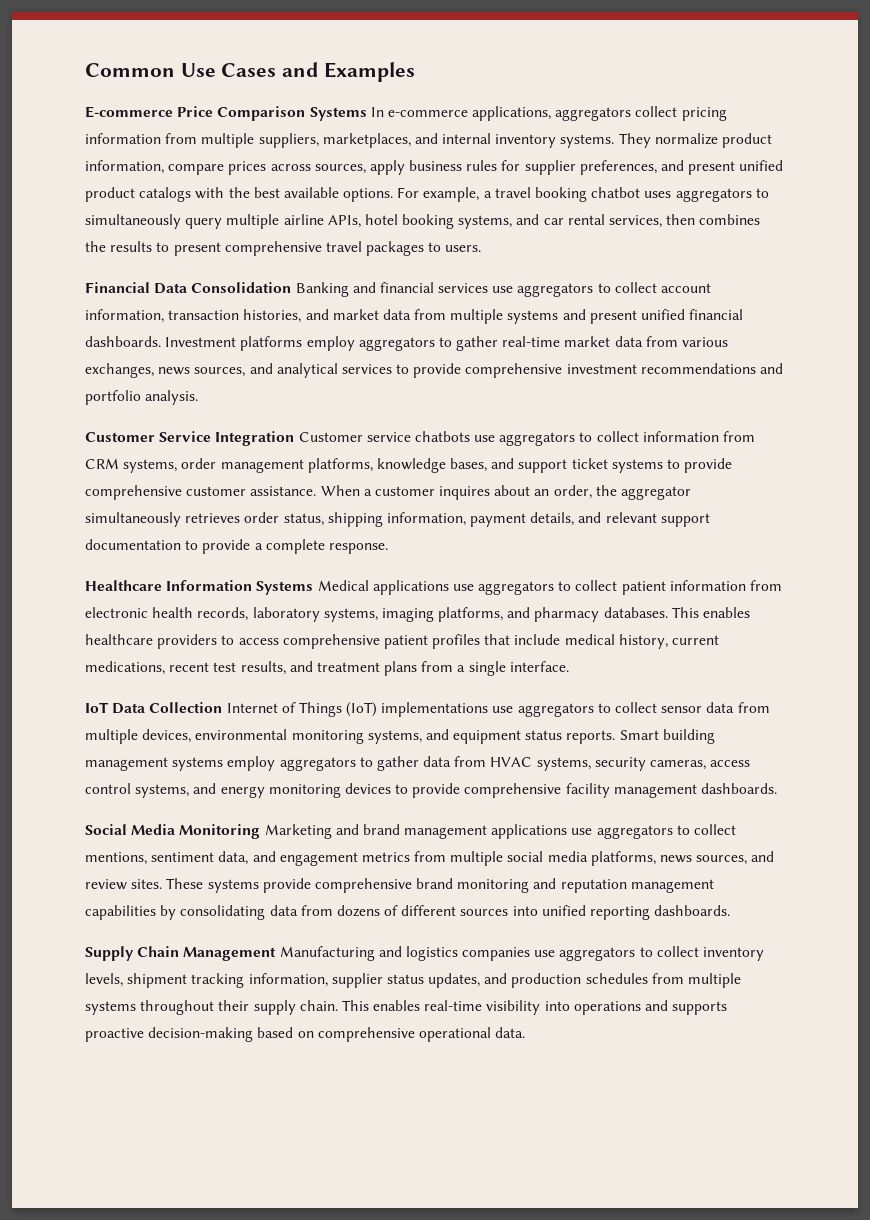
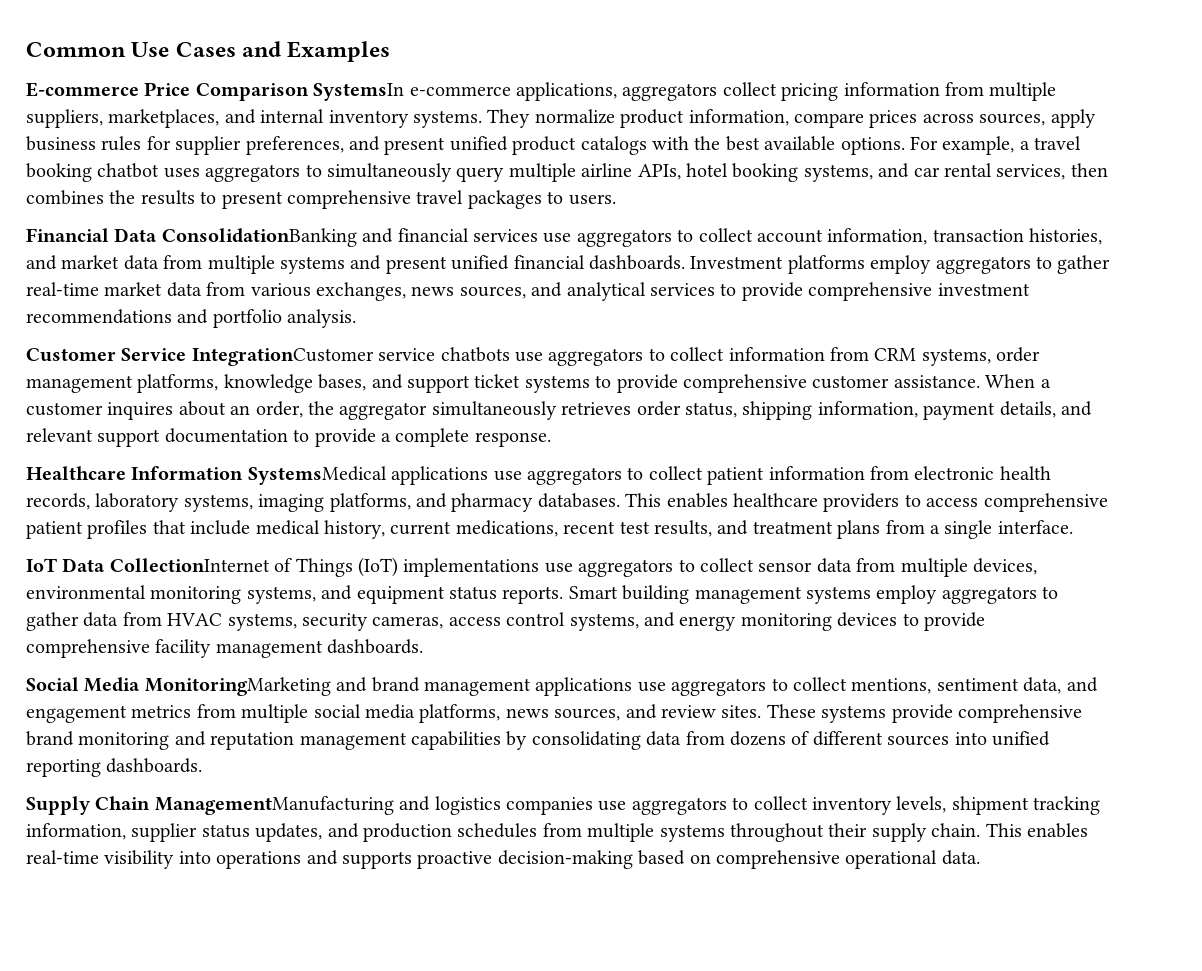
- E-commerce Price Comparison Systems In e-commerce applications, aggregators collect pricing information from multiple suppliers, marketplaces, and internal inventory systems.
+ E-commerce Price Comparison SystemsIn e-commerce applications, aggregators collect pricing information from multiple suppliers, marketplaces, and internal inventory systems.
- Financial Data Consolidation Banking and financial services use aggregators to collect account information, transaction histories, and market data from multiple systems and present unified financial dashboards.
+ Financial Data ConsolidationBanking and financial services use aggregators to collect account information, transaction histories, and market data from multiple systems and present unified financial dashboards.
- Customer Service Integration Customer service chatbots use aggregators to collect information from CRM systems, order management platforms, knowledge bases, and support ticket systems to provide comprehensive customer assistance.
+ Customer Service IntegrationCustomer service chatbots use aggregators to collect information from CRM systems, order management platforms, knowledge bases, and support ticket systems to provide comprehensive customer assistance.
- Healthcare Information Systems Medical applications use aggregators to collect patient information from electronic health records, laboratory systems, imaging platforms, and pharmacy databases.
+ Healthcare Information SystemsMedical applications use aggregators to collect patient information from electronic health records, laboratory systems, imaging platforms, and pharmacy databases.
- IoT Data Collection Internet of Things (IoT) implementations use aggregators to collect sensor data from multiple devices, environmental monitoring systems, and equipment status reports.
+ IoT Data CollectionInternet of Things (IoT) implementations use aggregators to collect sensor data from multiple devices, environmental monitoring systems, and equipment status reports.
- Social Media Monitoring Marketing and brand management applications use aggregators to collect mentions, sentiment data, and engagement metrics from multiple social media platforms, news sources, and review sites.
+ Social Media MonitoringMarketing and brand management applications use aggregators to collect mentions, sentiment data, and engagement metrics from multiple social media platforms, news sources, and review sites.
- Supply Chain Management Manufacturing and logistics companies use aggregators to collect inventory levels, shipment tracking information, supplier status updates, and production schedules from multiple systems throughout their supply chain.
+ Supply Chain ManagementManufacturing and logistics companies use aggregators to collect inventory levels, shipment tracking information, supplier status updates, and production schedules from multiple systems throughout their supply chain.

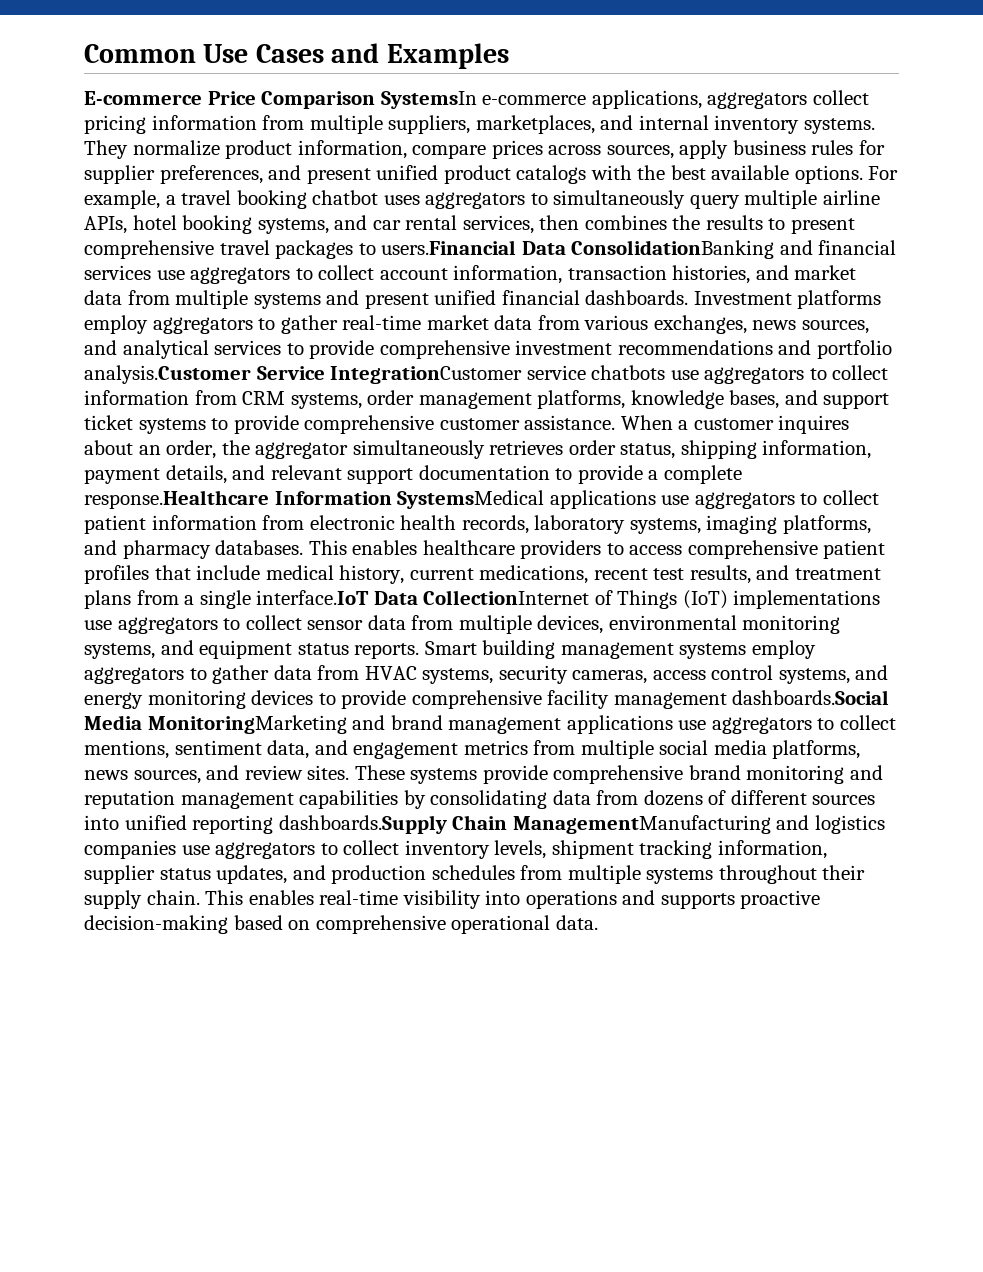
- For example, a travel booking chatbot uses aggregators to simultaneously query multiple airline APIs, hotel booking systems, and car rental services, then combines the results to present comprehensive travel packages to users.
- Financial Data ConsolidationBanking and financial services use aggregators to collect account information, transaction histories, and market data from multiple systems and present unified financial dashboards.
+ For example, a travel booking chatbot uses aggregators to simultaneously query multiple airline APIs, hotel booking systems, and car rental services, then combines the results to present comprehensive travel packages to users.Financial Data ConsolidationBanking and financial services use aggregators to collect account information, transaction histories, and market data from multiple systems and present unified financial dashboards.
- Investment platforms employ aggregators to gather real-time market data from various exchanges, news sources, and analytical services to provide comprehensive investment recommendations and portfolio analysis.
- Customer Service IntegrationCustomer service chatbots use aggregators to collect information from CRM systems, order management platforms, knowledge bases, and support ticket systems to provide comprehensive customer assistance.
+ Investment platforms employ aggregators to gather real-time market data from various exchanges, news sources, and analytical services to provide comprehensive investment recommendations and portfolio analysis.Customer Service IntegrationCustomer service chatbots use aggregators to collect information from CRM systems, order management platforms, knowledge bases, and support ticket systems to provide comprehensive customer assistance.
- When a customer inquires about an order, the aggregator simultaneously retrieves order status, shipping information, payment details, and relevant support documentation to provide a complete response.
- Healthcare Information SystemsMedical applications use aggregators to collect patient information from electronic health records, laboratory systems, imaging platforms, and pharmacy databases.
+ When a customer inquires about an order, the aggregator simultaneously retrieves order status, shipping information, payment details, and relevant support documentation to provide a complete response.Healthcare Information SystemsMedical applications use aggregators to collect patient information from electronic health records, laboratory systems, imaging platforms, and pharmacy databases.
- This enables healthcare providers to access comprehensive patient profiles that include medical history, current medications, recent test results, and treatment plans from a single interface.
- IoT Data CollectionInternet of Things (IoT) implementations use aggregators to collect sensor data from multiple devices, environmental monitoring systems, and equipment status reports.
+ This enables healthcare providers to access comprehensive patient profiles that include medical history, current medications, recent test results, and treatment plans from a single interface.IoT Data CollectionInternet of Things (IoT) implementations use aggregators to collect sensor data from multiple devices, environmental monitoring systems, and equipment status reports.
- Smart building management systems employ aggregators to gather data from HVAC systems, security cameras, access control systems, and energy monitoring devices to provide comprehensive facility management dashboards.
- Social Media MonitoringMarketing and brand management applications use aggregators to collect mentions, sentiment data, and engagement metrics from multiple social media platforms, news sources, and review sites.
+ Smart building management systems employ aggregators to gather data from HVAC systems, security cameras, access control systems, and energy monitoring devices to provide comprehensive facility management dashboards.Social Media MonitoringMarketing and brand management applications use aggregators to collect mentions, sentiment data, and engagement metrics from multiple social media platforms, news sources, and review sites.
- These systems provide comprehensive brand monitoring and reputation management capabilities by consolidating data from dozens of different sources into unified reporting dashboards.
- Supply Chain ManagementManufacturing and logistics companies use aggregators to collect inventory levels, shipment tracking information, supplier status updates, and production schedules from multiple systems throughout their supply chain.
+ These systems provide comprehensive brand monitoring and reputation management capabilities by consolidating data from dozens of different sources into unified reporting dashboards.Supply Chain ManagementManufacturing and logistics companies use aggregators to collect inventory levels, shipment tracking information, supplier status updates, and production schedules from multiple systems throughout their supply chain.

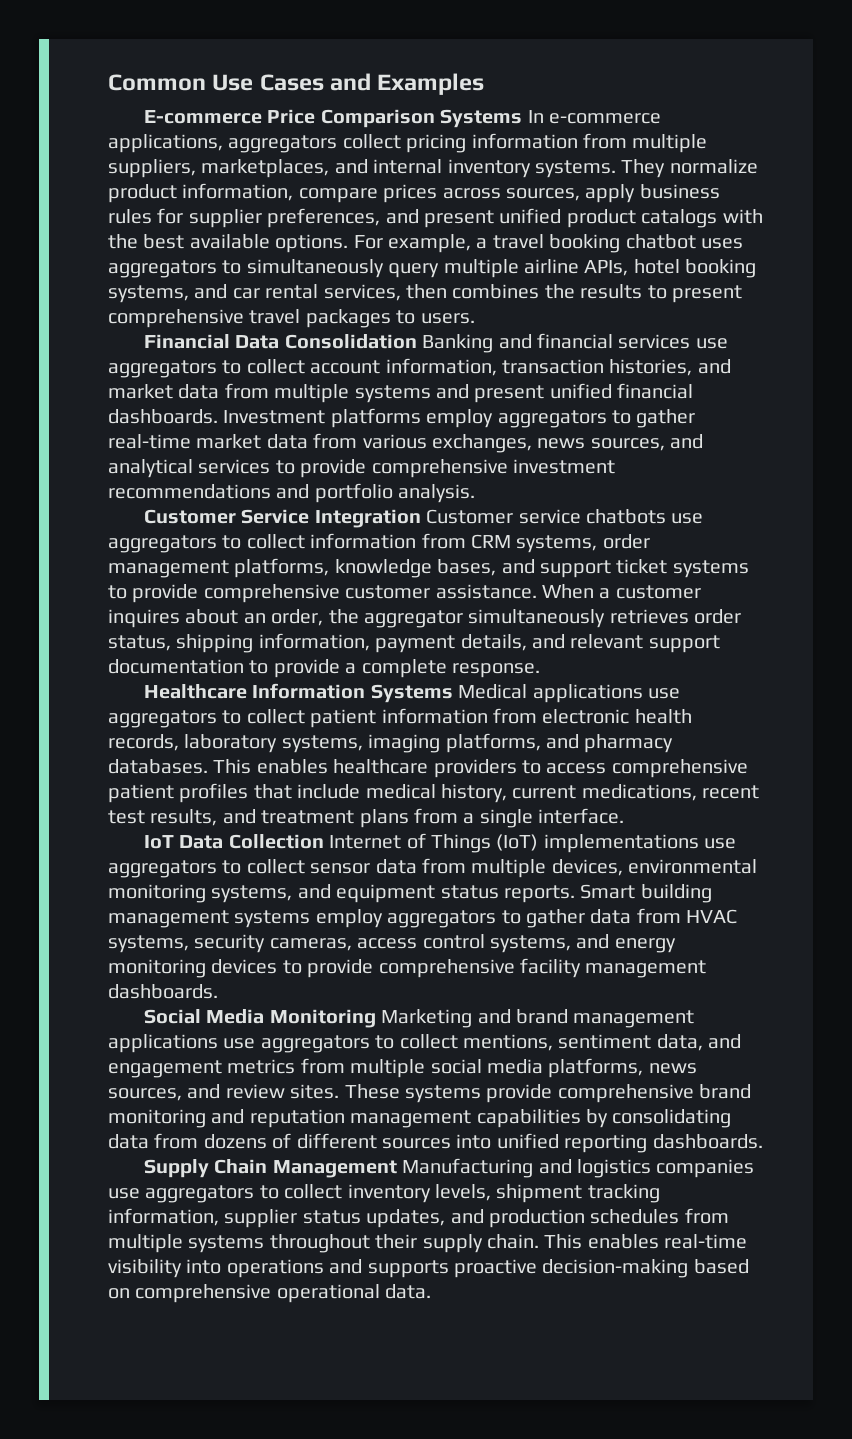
- E-commerce Price Comparison SystemsIn e-commerce applications, aggregators collect pricing information from multiple suppliers, marketplaces, and internal inventory systems.
+ E-commerce Price Comparison Systems In e-commerce applications, aggregators collect pricing information from multiple suppliers, marketplaces, and internal inventory systems.
- For example, a travel booking chatbot uses aggregators to simultaneously query multiple airline APIs, hotel booking systems, and car rental services, then combines the results to present comprehensive travel packages to users.Financial Data ConsolidationBanking and financial services use aggregators to collect account information, transaction histories, and market data from multiple systems and present unified financial dashboards.
+ For example, a travel booking chatbot uses aggregators to simultaneously query multiple airline APIs, hotel booking systems, and car rental services, then combines the results to present comprehensive travel packages to users.
+ Financial Data Consolidation Banking and financial services use aggregators to collect account information, transaction histories, and market data from multiple systems and present unified financial dashboards.
- Investment platforms employ aggregators to gather real-time market data from various exchanges, news sources, and analytical services to provide comprehensive investment recommendations and portfolio analysis.Customer Service IntegrationCustomer service chatbots use aggregators to collect information from CRM systems, order management platforms, knowledge bases, and support ticket systems to provide comprehensive customer assistance.
+ Investment platforms employ aggregators to gather real-time market data from various exchanges, news sources, and analytical services to provide comprehensive investment recommendations and portfolio analysis.
+ Customer Service Integration Customer service chatbots use aggregators to collect information from CRM systems, order management platforms, knowledge bases, and support ticket systems to provide comprehensive customer assistance.
- When a customer inquires about an order, the aggregator simultaneously retrieves order status, shipping information, payment details, and relevant support documentation to provide a complete response.Healthcare Information SystemsMedical applications use aggregators to collect patient information from electronic health records, laboratory systems, imaging platforms, and pharmacy databases.
+ When a customer inquires about an order, the aggregator simultaneously retrieves order status, shipping information, payment details, and relevant support documentation to provide a complete response.
+ Healthcare Information Systems Medical applications use aggregators to collect patient information from electronic health records, laboratory systems, imaging platforms, and pharmacy databases.
- This enables healthcare providers to access comprehensive patient profiles that include medical history, current medications, recent test results, and treatment plans from a single interface.IoT Data CollectionInternet of Things (IoT) implementations use aggregators to collect sensor data from multiple devices, environmental monitoring systems, and equipment status reports.
+ This enables healthcare providers to access comprehensive patient profiles that include medical history, current medications, recent test results, and treatment plans from a single interface.
+ IoT Data Collection Internet of Things (IoT) implementations use aggregators to collect sensor data from multiple devices, environmental monitoring systems, and equipment status reports.
- Smart building management systems employ aggregators to gather data from HVAC systems, security cameras, access control systems, and energy monitoring devices to provide comprehensive facility management dashboards.Social Media MonitoringMarketing and brand management applications use aggregators to collect mentions, sentiment data, and engagement metrics from multiple social media platforms, news sources, and review sites.
+ Smart building management systems employ aggregators to gather data from HVAC systems, security cameras, access control systems, and energy monitoring devices to provide comprehensive facility management dashboards.
+ Social Media Monitoring Marketing and brand management applications use aggregators to collect mentions, sentiment data, and engagement metrics from multiple social media platforms, news sources, and review sites.
- These systems provide comprehensive brand monitoring and reputation management capabilities by consolidating data from dozens of different sources into unified reporting dashboards.Supply Chain ManagementManufacturing and logistics companies use aggregators to collect inventory levels, shipment tracking information, supplier status updates, and production schedules from multiple systems throughout their supply chain.
+ These systems provide comprehensive brand monitoring and reputation management capabilities by consolidating data from dozens of different sources into unified reporting dashboards.
+ Supply Chain Management Manufacturing and logistics companies use aggregators to collect inventory levels, shipment tracking information, supplier status updates, and production schedules from multiple systems throughout their supply chain.

